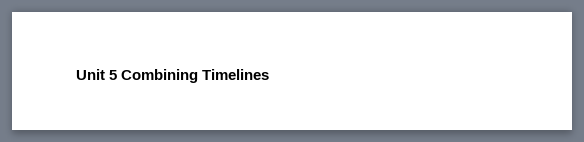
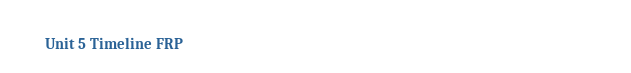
- Unit 5 Combining Timelines
+ Unit 5 Timeline FRP

